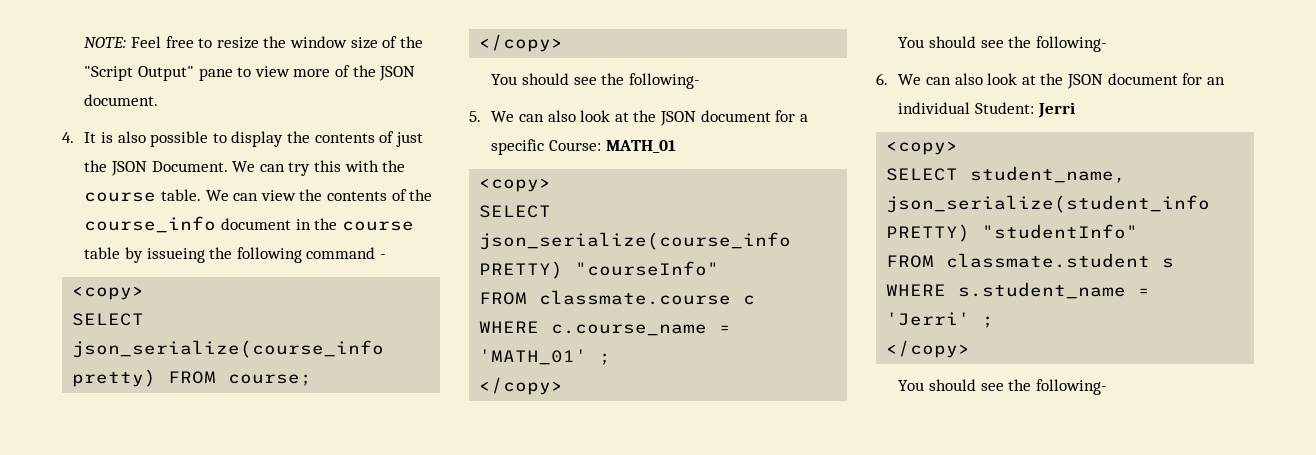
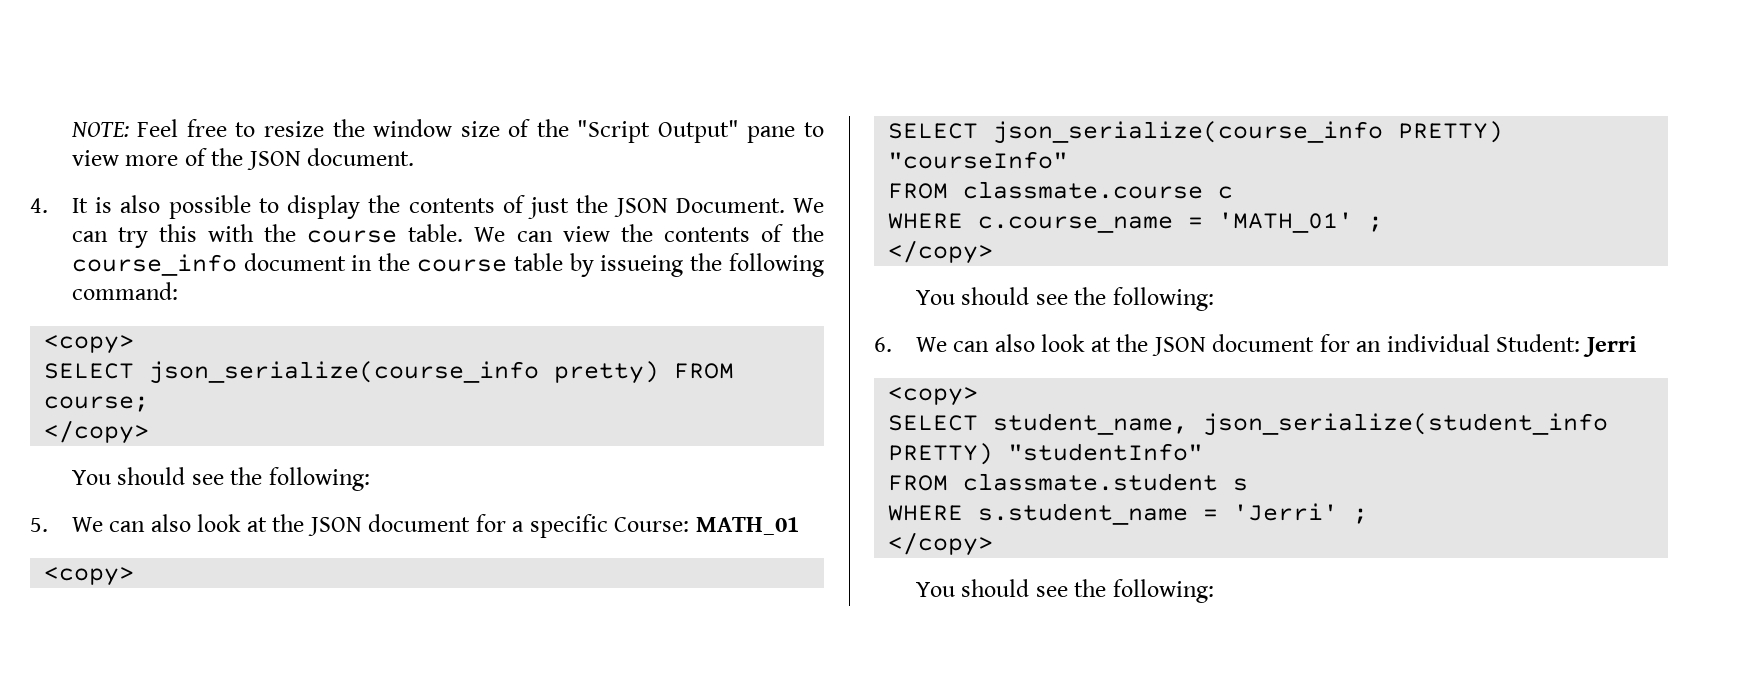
- We can view the contents of the course_info document in the course table by issueing the following command -
+ We can view the contents of the course_info document in the course table by issueing the following command:
  SELECT json_serialize(course_info pretty) FROM course;
  </copy>
- You should see the following-
+ You should see the following:
  WHERE c.course_name = 'MATH_01' ;
  </copy>
- You should see the following-
+ You should see the following:
  WHERE s.student_name = 'Jerri' ;
  </copy>
- You should see the following-
+ You should see the following:

